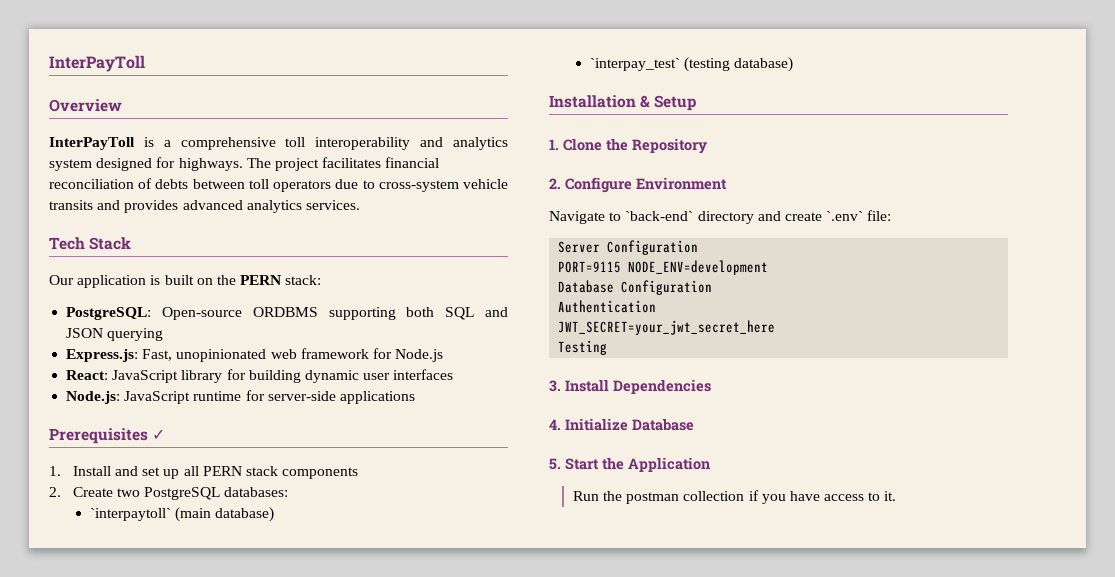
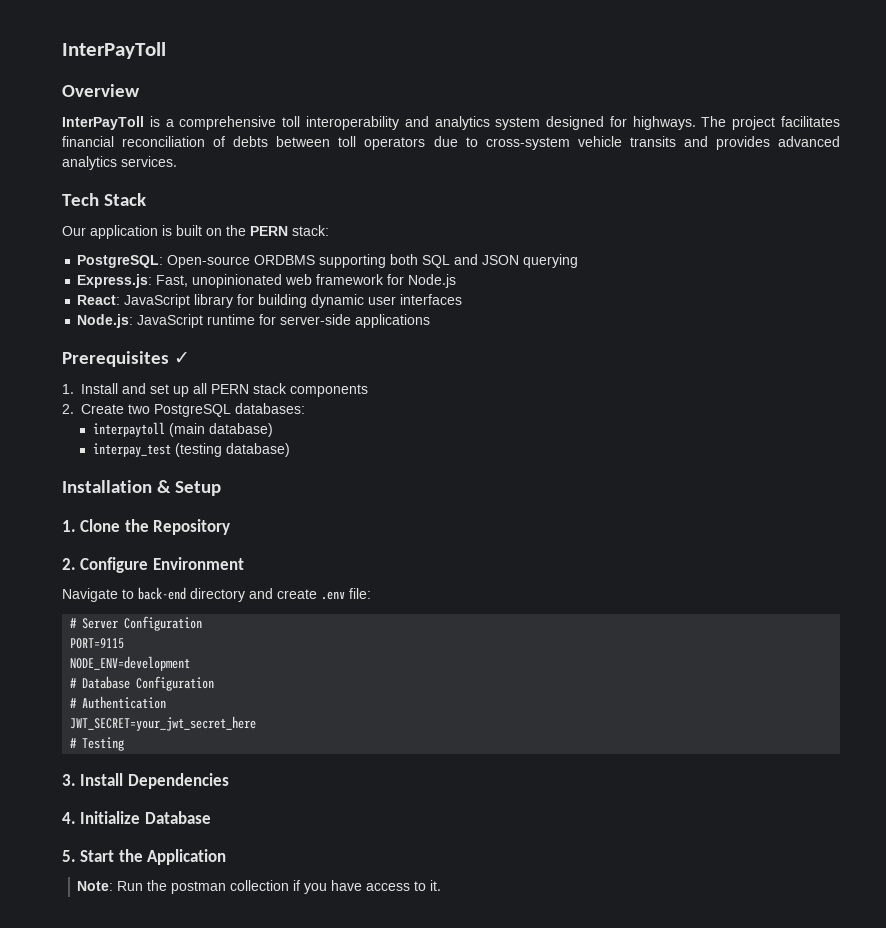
- `interpaytoll` (main database)
+ interpaytoll (main database)
- `interpay_test` (testing database)
+ interpay_test (testing database)
- Navigate to `back-end` directory and create `.env` file:
+ Navigate to back-end directory and create .env file:
- Server Configuration
+ # Server Configuration
- PORT=9115 NODE_ENV=development
+ PORT=9115
+ NODE_ENV=development
- Database Configuration
+ # Database Configuration
- Authentication
+ # Authentication
- Testing
+ # Testing
- Run the postman collection if you have access to it.
+ Note: Run the postman collection if you have access to it.

